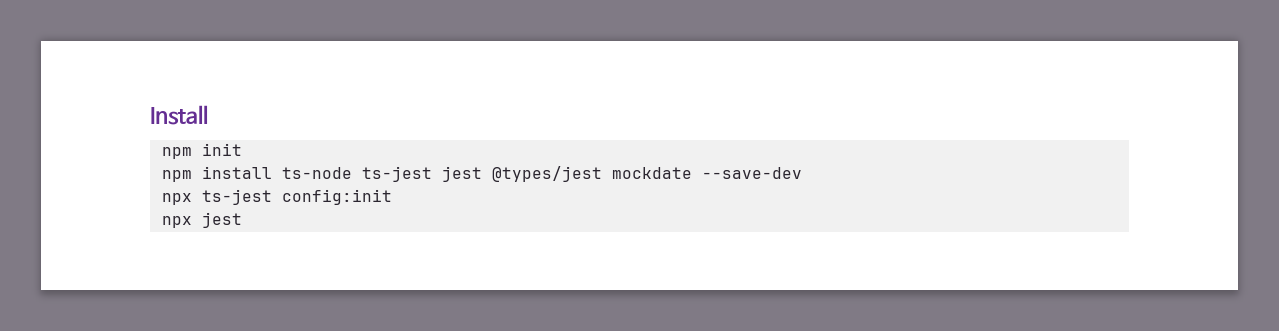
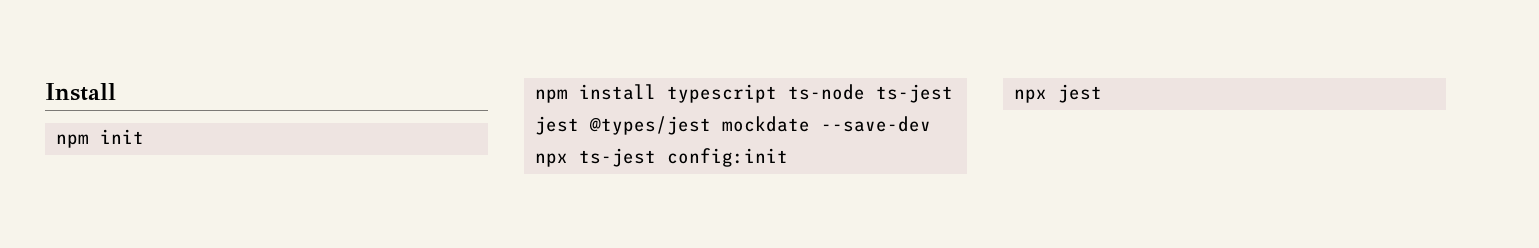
- npm install ts-node ts-jest jest @types/jest mockdate --save-dev
+ npm install typescript ts-node ts-jest jest @types/jest mockdate --save-dev

